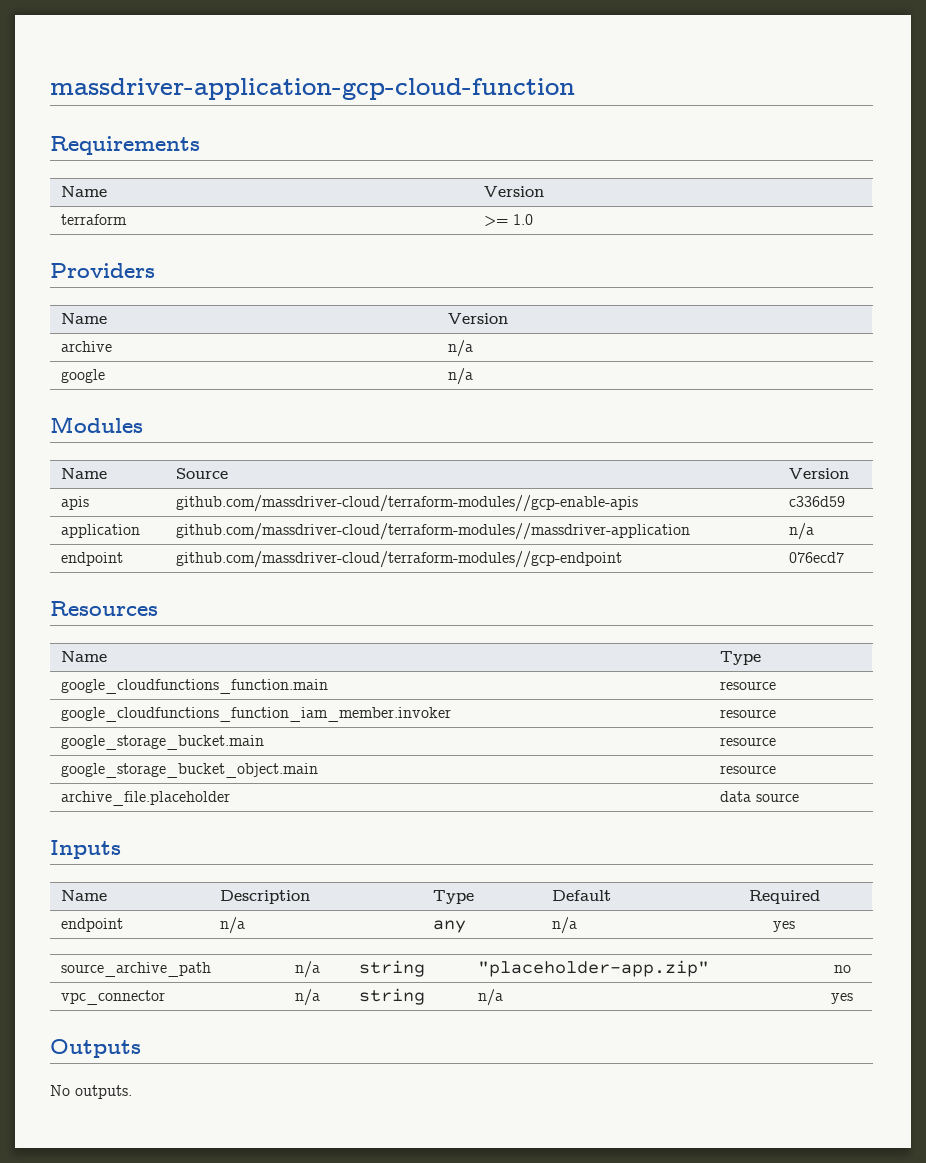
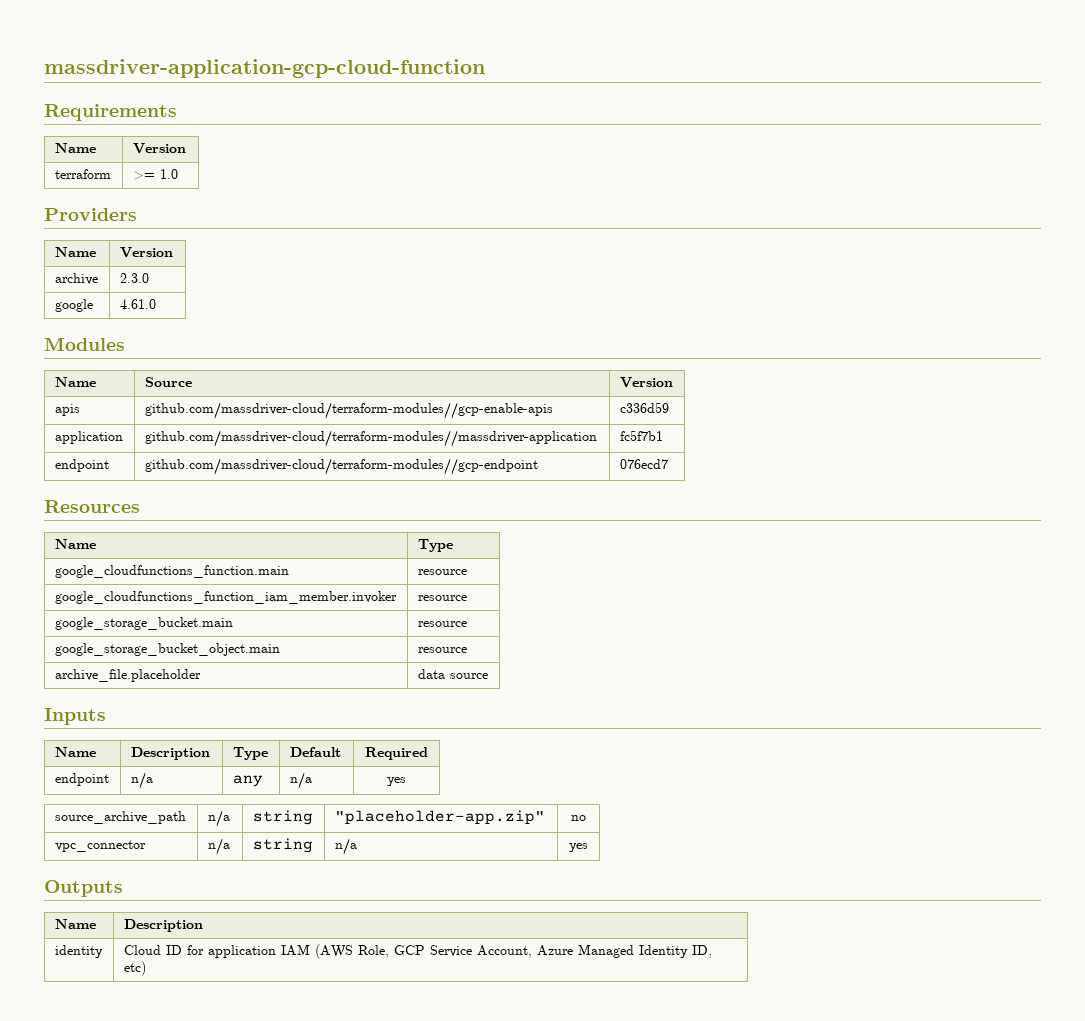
- archive | n/a
+ archive | 2.3.0
- google | n/a
+ google | 4.61.0
- application | github.com/massdriver-cloud/terraform-modules//massdriver-application | n/a
+ application | github.com/massdriver-cloud/terraform-modules//massdriver-application | fc5f7b1
  Outputs
- No outputs.
+ Name | Description
+ identity | Cloud ID for application IAM (AWS Role, GCP Service Account, Azure Managed Identity ID, etc)

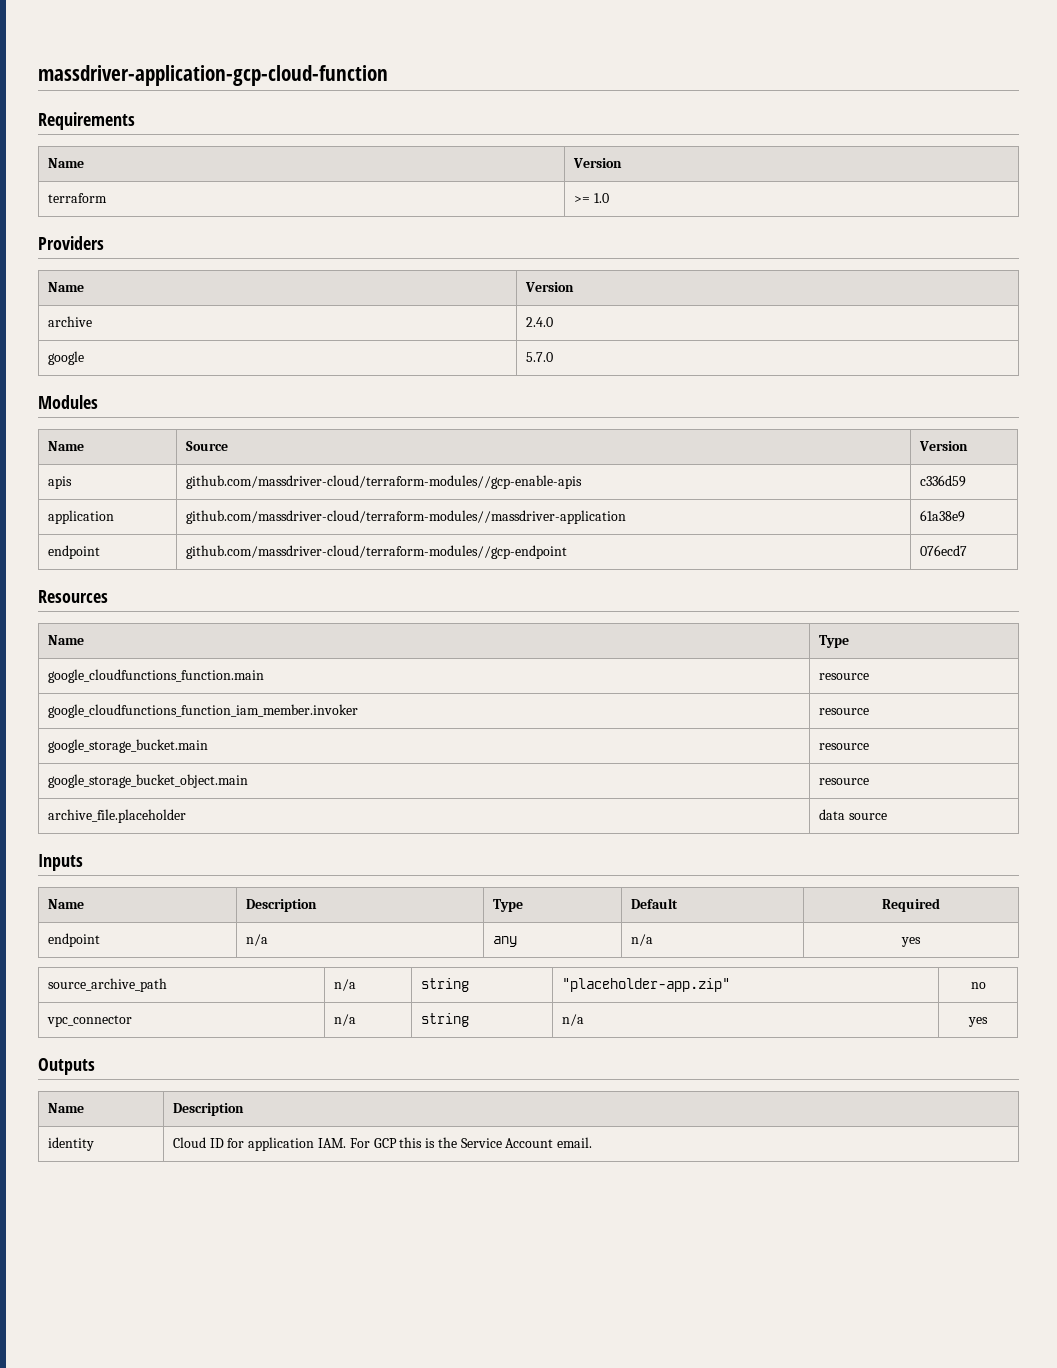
- archive | 2.3.0
+ archive | 2.4.0
- google | 4.61.0
+ google | 5.7.0
- application | github.com/massdriver-cloud/terraform-modules//massdriver-application | fc5f7b1
+ application | github.com/massdriver-cloud/terraform-modules//massdriver-application | 61a38e9
- identity | Cloud ID for application IAM (AWS Role, GCP Service Account, Azure Managed Identity ID, etc)
+ identity | Cloud ID for application IAM. For GCP this is the Service Account email.

